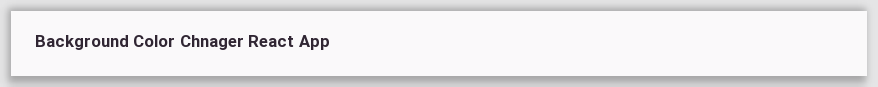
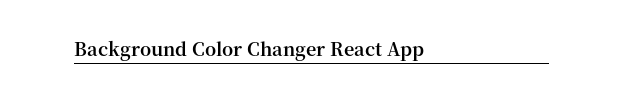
- Background Color Chnager React App
+ Background Color Changer React App

